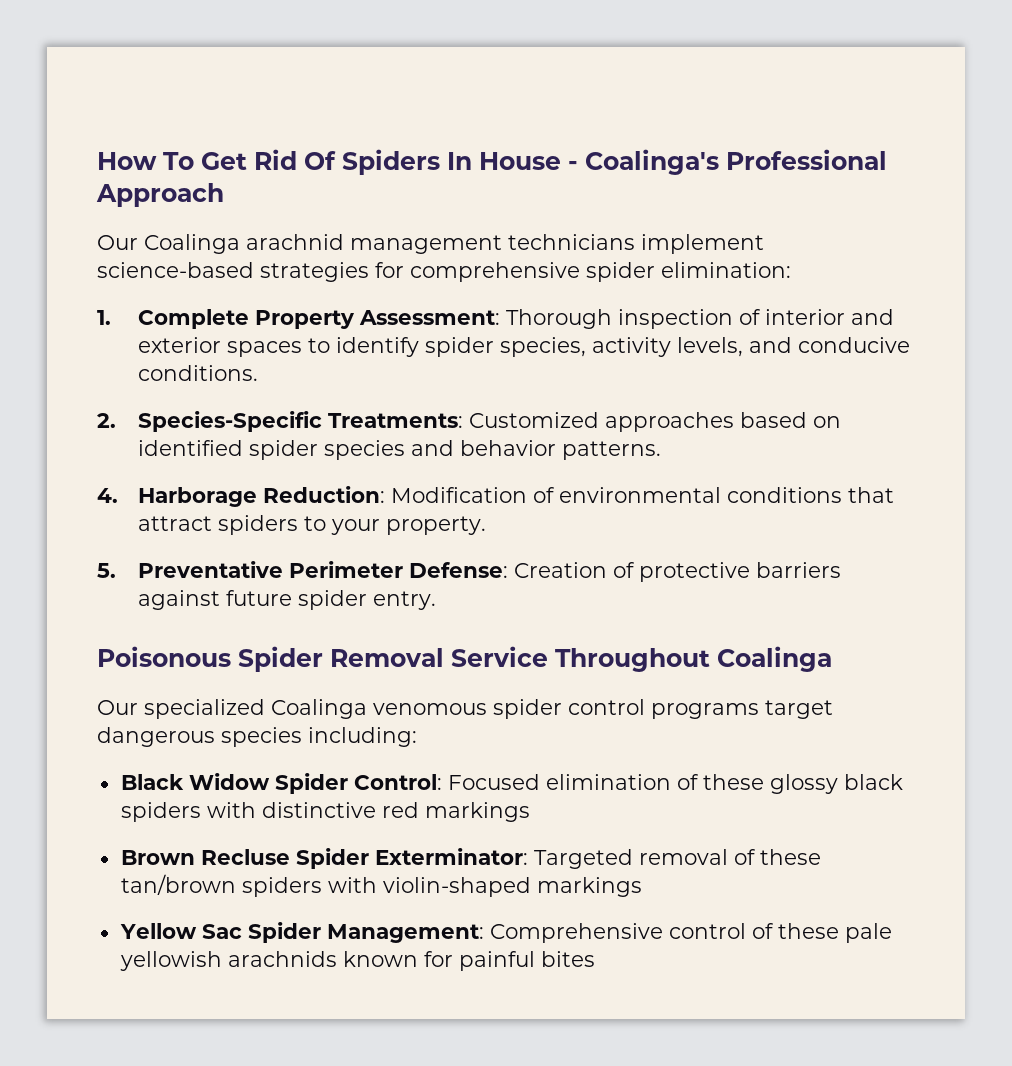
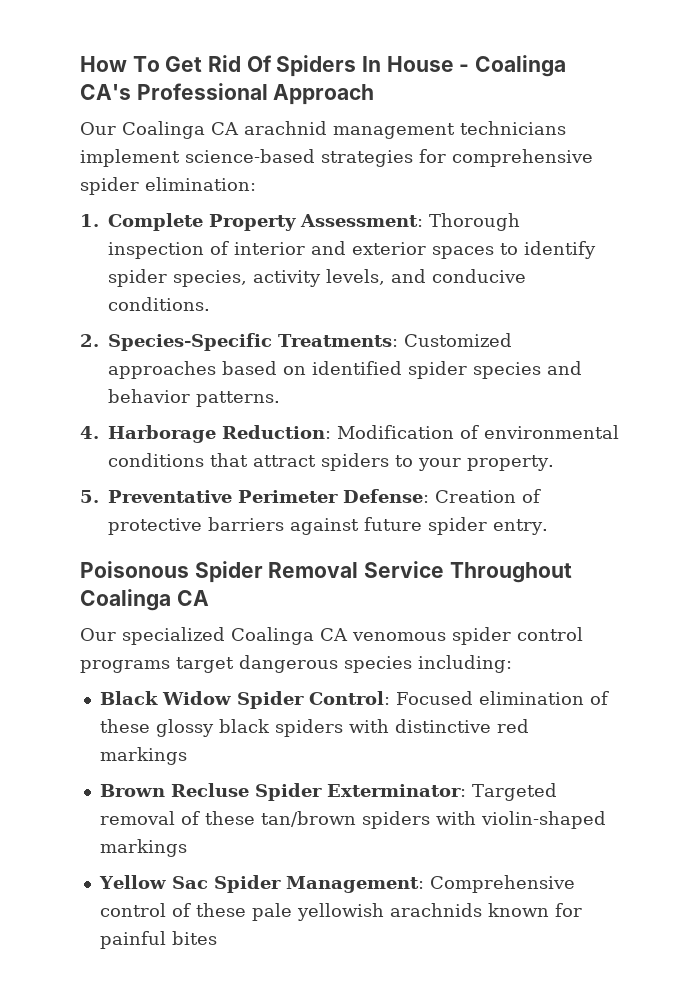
- How To Get Rid Of Spiders In House - Coalinga's Professional Approach
+ How To Get Rid Of Spiders In House - Coalinga CA's Professional Approach
- Our Coalinga arachnid management technicians implement science-based strategies for comprehensive spider elimination:
+ Our Coalinga CA arachnid management technicians implement science-based strategies for comprehensive spider elimination:
- Poisonous Spider Removal Service Throughout Coalinga
+ Poisonous Spider Removal Service Throughout Coalinga CA
- Our specialized Coalinga venomous spider control programs target dangerous species including:
+ Our specialized Coalinga CA venomous spider control programs target dangerous species including:

